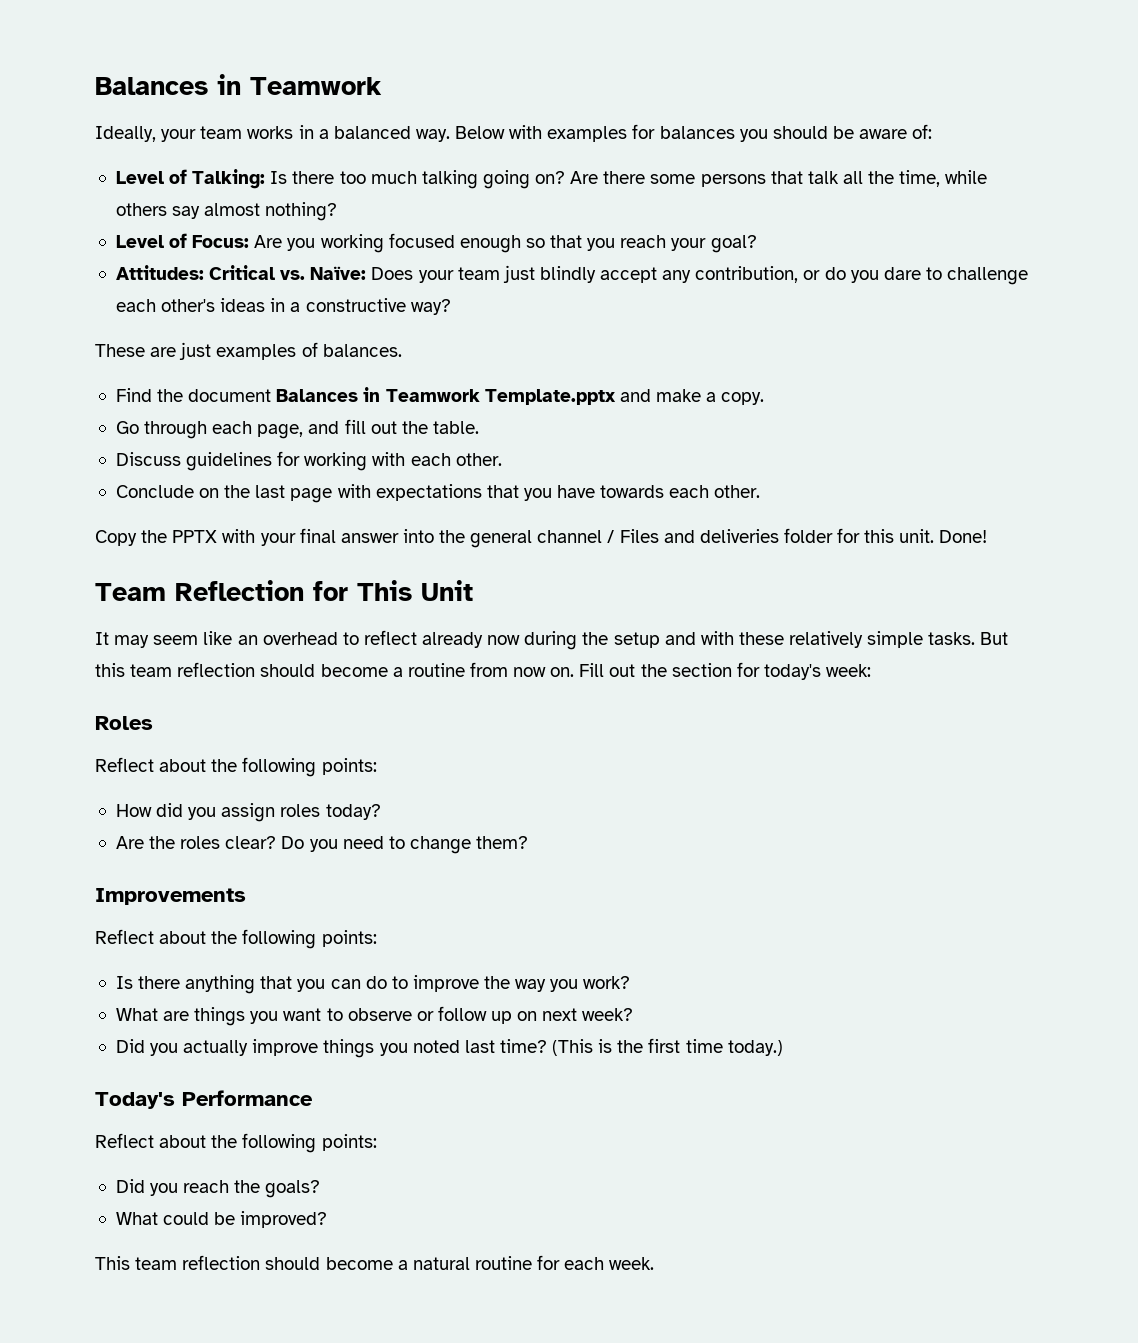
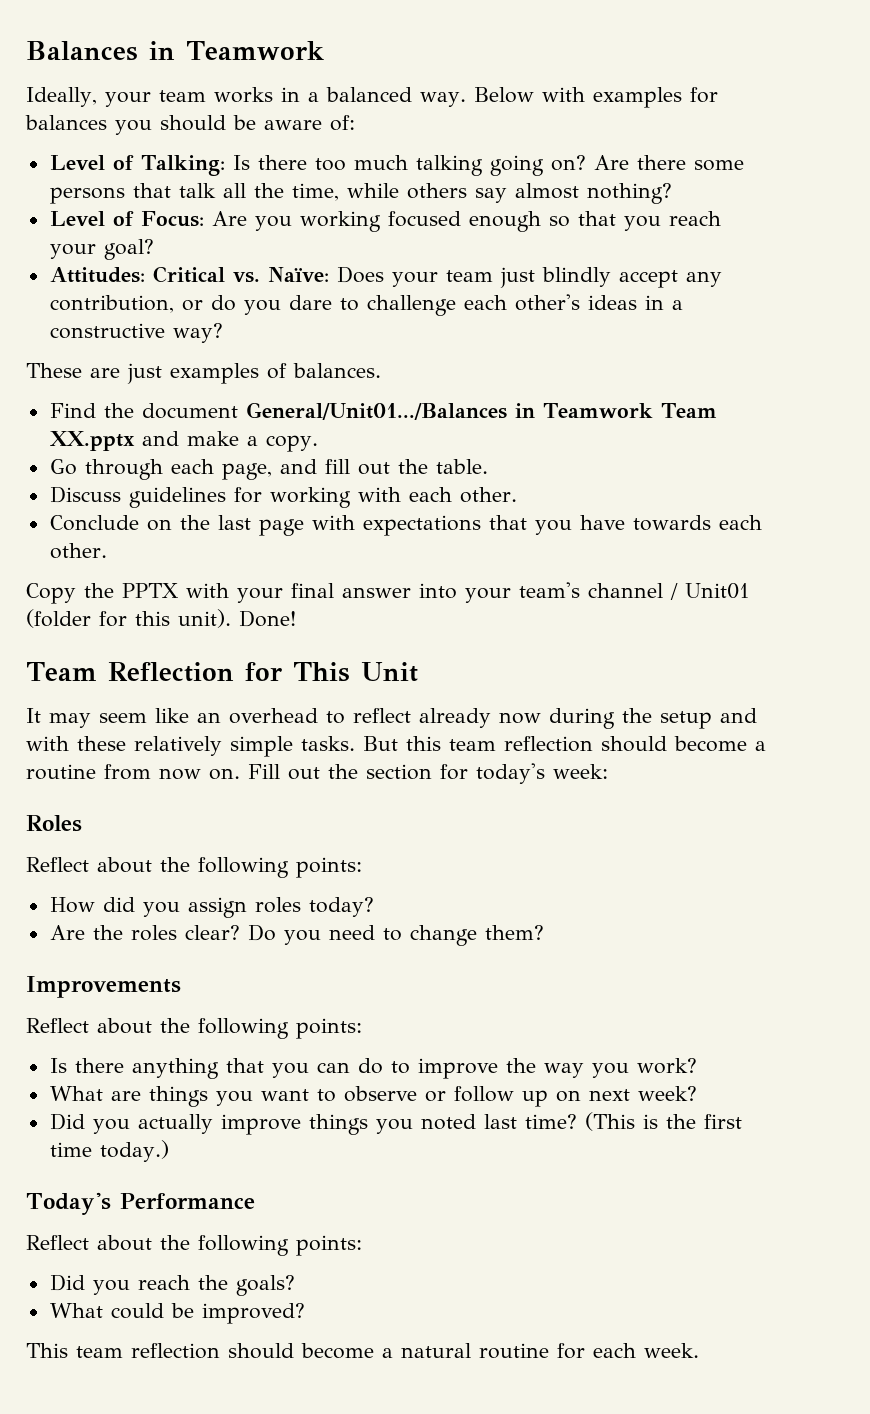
- Find the document Balances in Teamwork Template.pptx and make a copy.
+ Find the document General/Unit01.../Balances in Teamwork Team XX.pptx and make a copy.
- Copy the PPTX with your final answer into the general channel / Files and deliveries folder for this unit.
+ Copy the PPTX with your final answer into your team's channel / Unit01 (folder for this unit).

